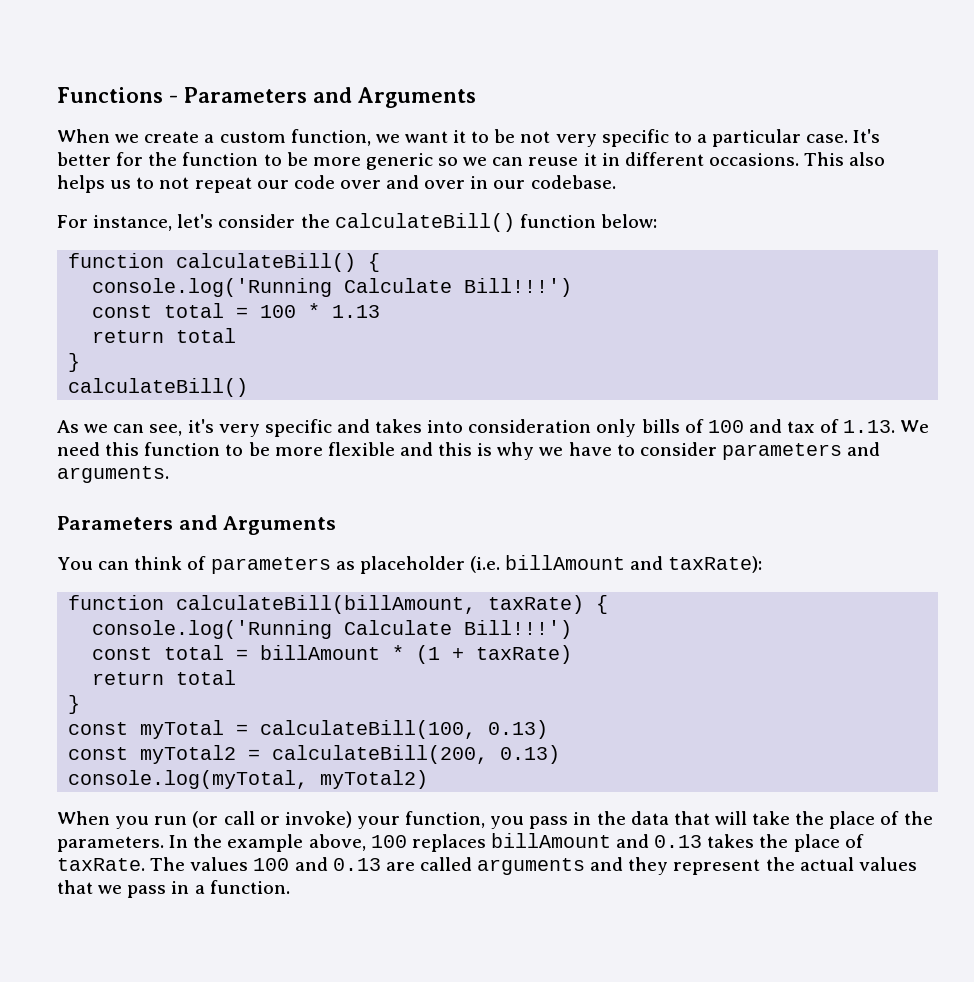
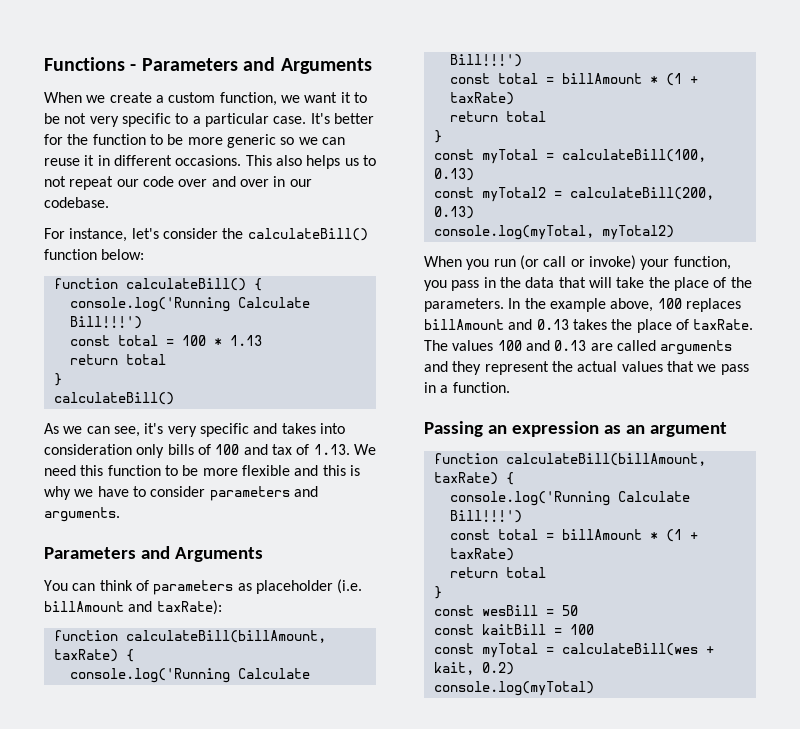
+ Passing an expression as an argument
+ function calculateBill(billAmount, taxRate) {
+ console.log('Running Calculate Bill!!!')
+ const total = billAmount * (1 + taxRate)
+ return total
+ }
+ const wesBill = 50
+ const kaitBill = 100
+ const myTotal = calculateBill(wes + kait, 0.2)
+ console.log(myTotal)

